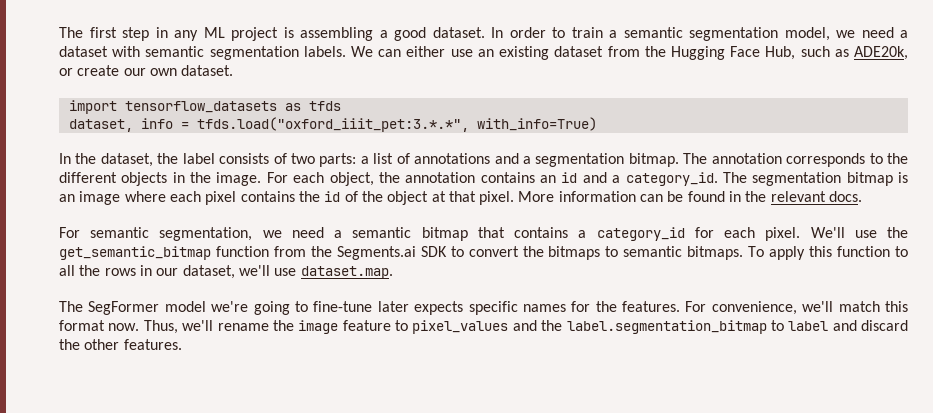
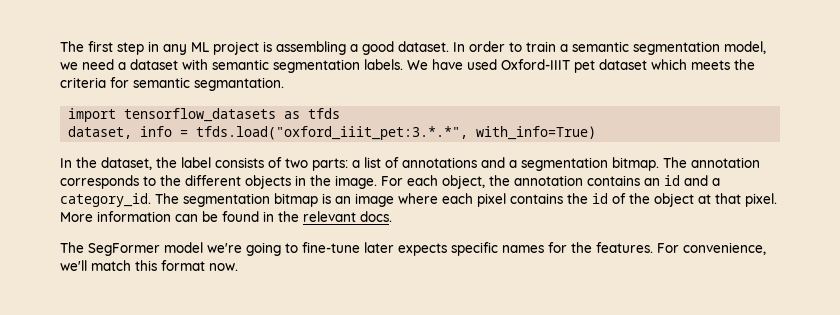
- We can either use an existing dataset from the Hugging Face Hub, such as ADE20k, or create our own dataset.
+ We have used Oxford-IIIT pet dataset which meets the criteria for semantic segmantation.
- For semantic segmentation, we need a semantic bitmap that contains a category_id for each pixel. We'll use the get_semantic_bitmap function from the Segments.ai SDK to convert the bitmaps to semantic bitmaps. To apply this function to all the rows in our dataset, we'll use dataset.map.
- Thus, we'll rename the image feature to pixel_values and the label.segmentation_bitmap to label and discard the other features.

